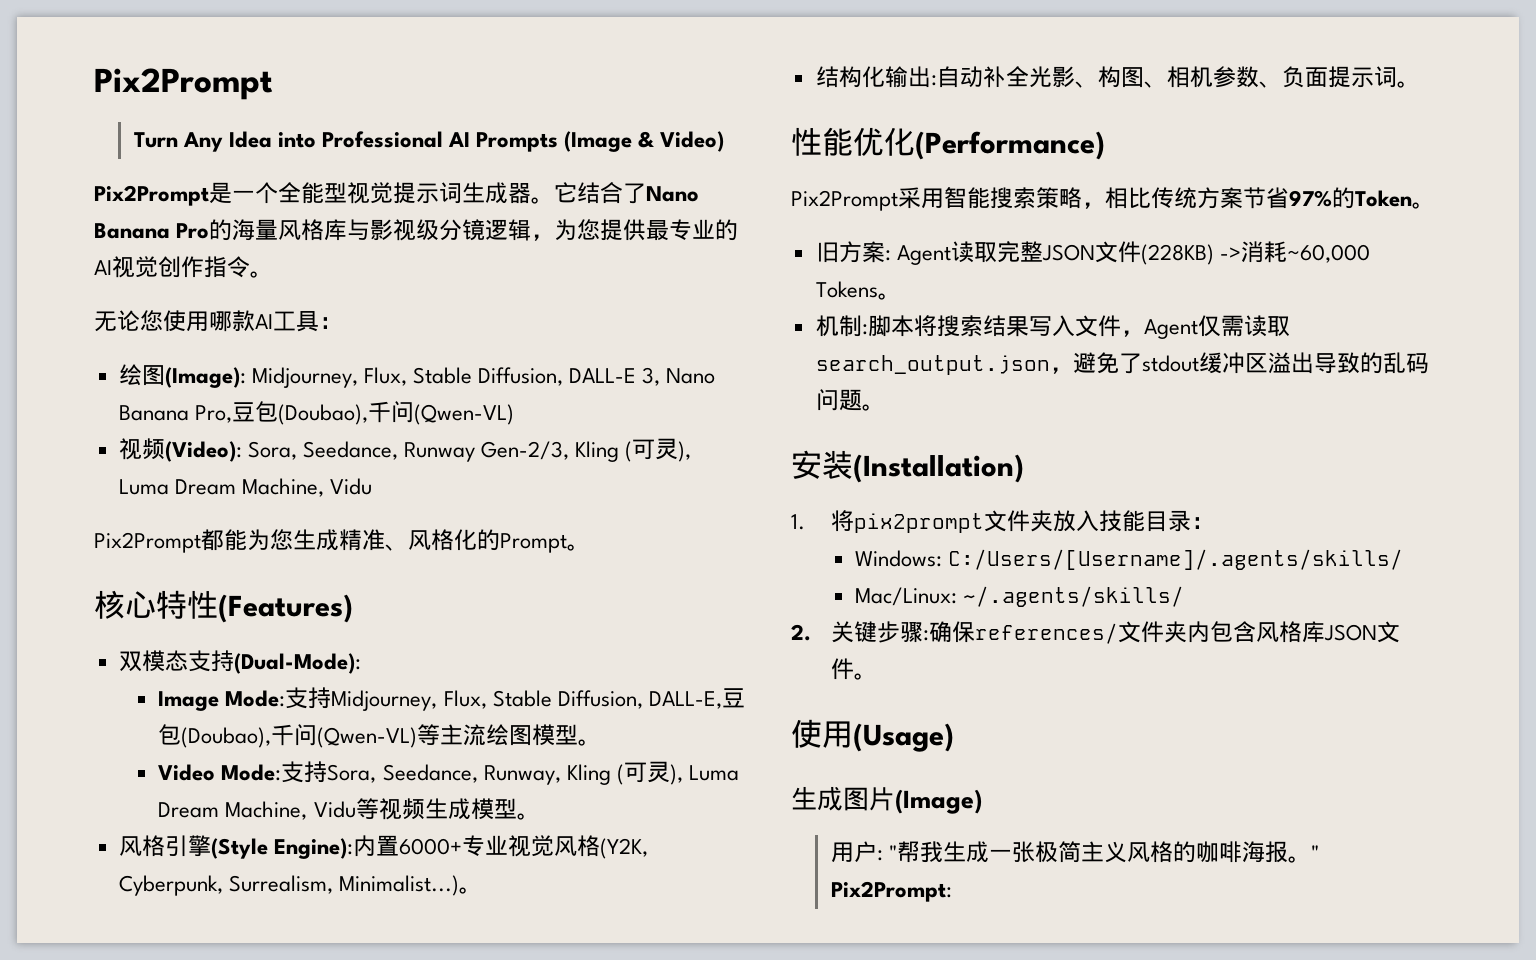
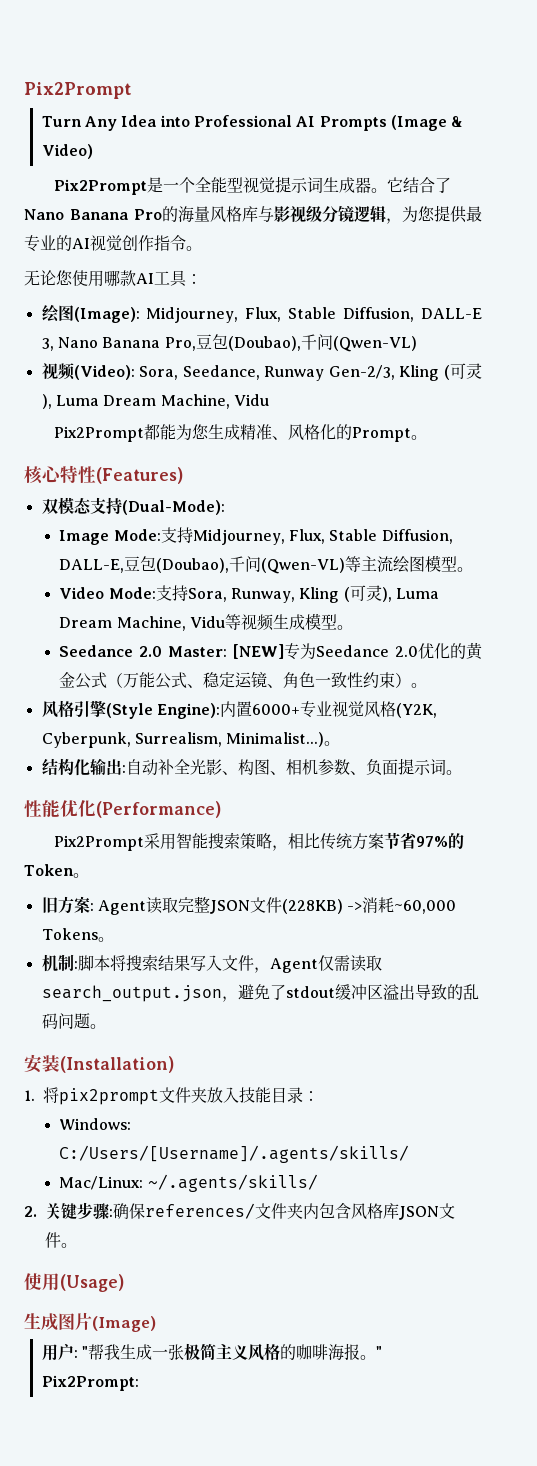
- Video Mode:支持Sora, Seedance, Runway, Kling (可灵), Luma Dream Machine, Vidu等视频生成模型。
+ Video Mode:支持Sora, Runway, Kling (可灵), Luma Dream Machine, Vidu等视频生成模型。
+ Seedance 2.0 Master: [NEW]专为Seedance 2.0优化的黄金公式（万能公式、稳定运镜、角色一致性约束）。

